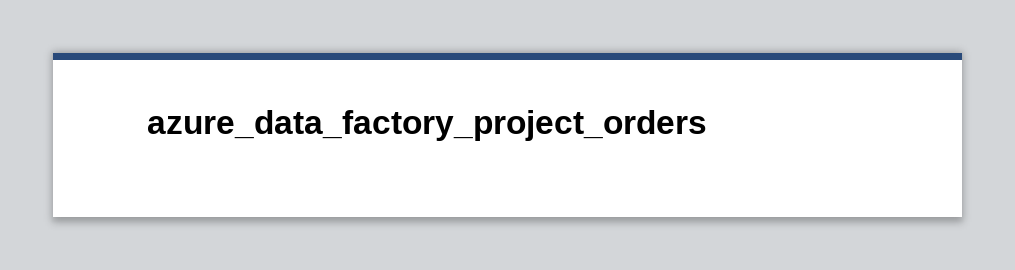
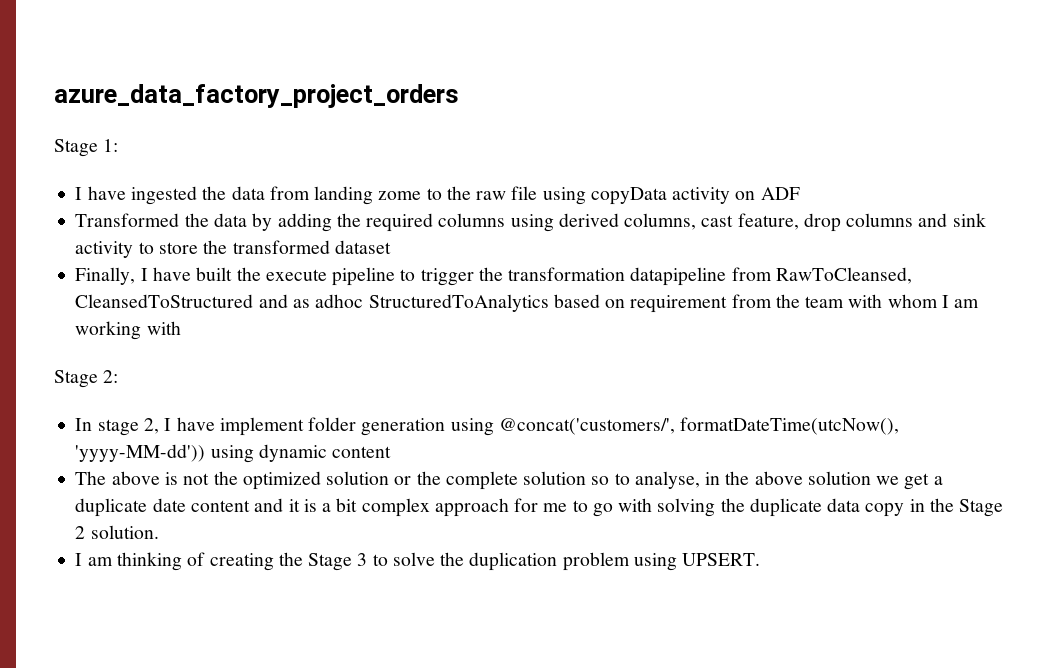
+ Stage 1:
+ I have ingested the data from landing zome to the raw file using copyData activity on ADF
+ Transformed the data by adding the required columns using derived columns, cast feature, drop columns and sink activity to store the transformed dataset
+ Finally, I have built the execute pipeline to trigger the transformation datapipeline from RawToCleansed, CleansedToStructured and as adhoc StructuredToAnalytics based on requirement from the team with whom I am working with
+ Stage 2:
+ In stage 2, I have implement folder generation using @concat('customers/', formatDateTime(utcNow(), 'yyyy-MM-dd')) using dynamic content
+ The above is not the optimized solution or the complete solution so to analyse, in the above solution we get a duplicate date content and it is a bit complex approach for me to go with solving the duplicate data copy in the Stage 2 solution.
+ I am thinking of creating the Stage 3 to solve the duplication problem using UPSERT.

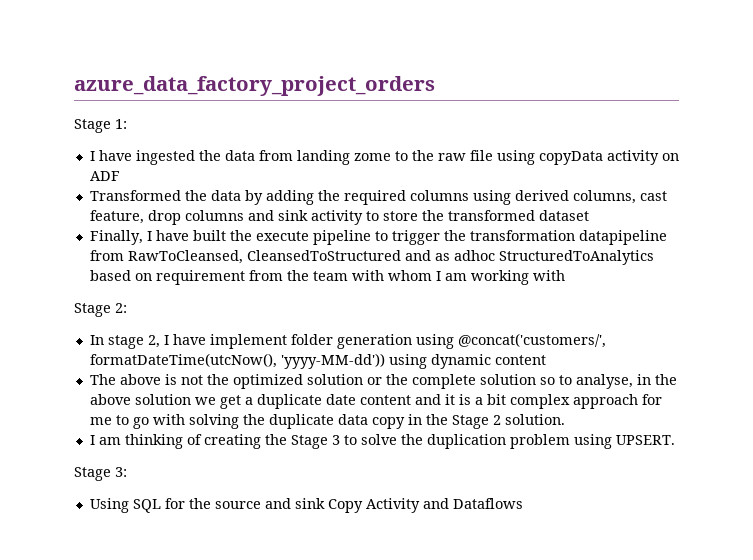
+ Stage 3:
+ Using SQL for the source and sink Copy Activity and Dataflows

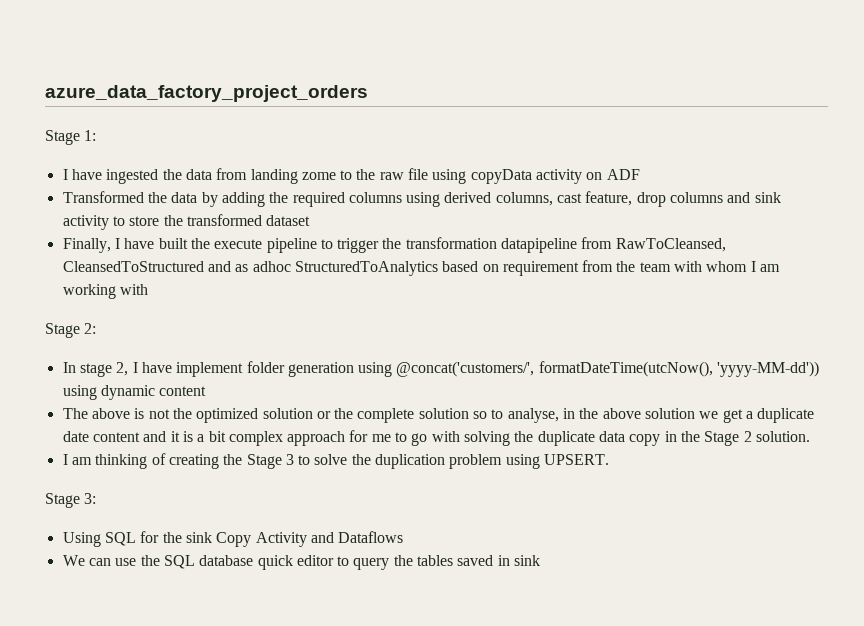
- Using SQL for the source and sink Copy Activity and Dataflows
+ Using SQL for the sink Copy Activity and Dataflows
+ We can use the SQL database quick editor to query the tables saved in sink

